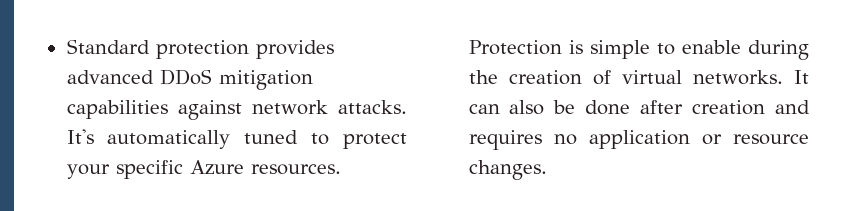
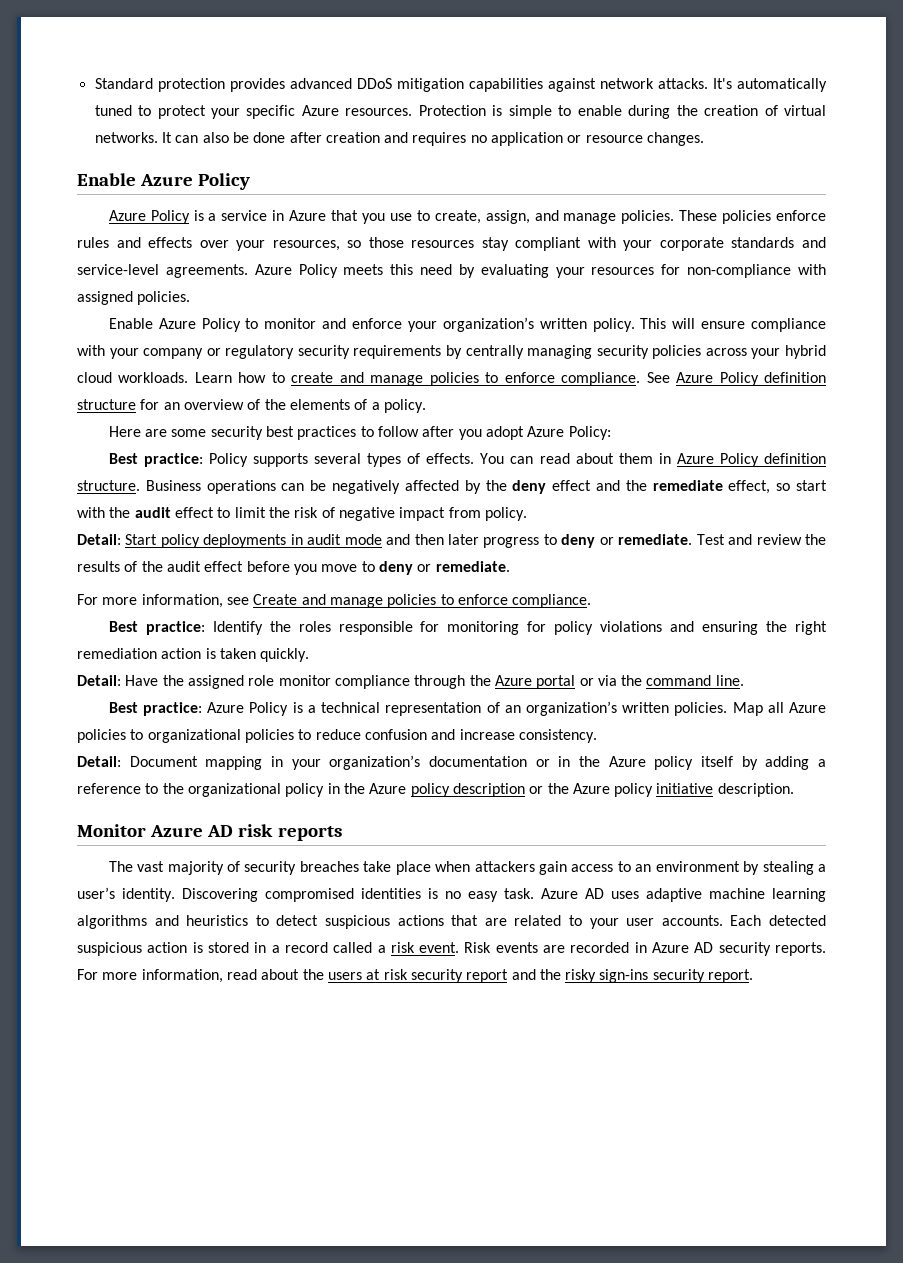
  It can also be done after creation and requires no application or resource changes.
+ Enable Azure Policy
+ Azure Policy is a service in Azure that you use to create, assign, and manage policies. These policies enforce rules and effects over your resources, so those resources stay compliant with your corporate standards and service-level agreements. Azure Policy meets this need by evaluating your resources for non-compliance with assigned policies.
+ Enable Azure Policy to monitor and enforce your organization’s written policy. This will ensure compliance with your company or regulatory security requirements by centrally managing security policies across your hybrid cloud workloads. Learn how to create and manage policies to enforce compliance. See Azure Policy definition structure for an overview of the elements of a policy.
+ Here are some security best practices to follow after you adopt Azure Policy:
+ Best practice: Policy supports several types of effects. You can read about them in Azure Policy definition structure. Business operations can be negatively affected by the deny effect and the remediate effect, so start with the audit effect to limit the risk of negative impact from policy.
+ Detail: Start policy deployments in audit mode and then later progress to deny or remediate. Test and review the results of the audit effect before you move to deny or remediate.
+ For more information, see Create and manage policies to enforce compliance.
+ Best practice: Identify the roles responsible for monitoring for policy violations and ensuring the right remediation action is taken quickly.
+ Detail: Have the assigned role monitor compliance through the Azure portal or via the command line.
+ Best practice: Azure Policy is a technical representation of an organization’s written policies. Map all Azure policies to organizational policies to reduce confusion and increase consistency.
+ Detail: Document mapping in your organization’s documentation or in the Azure policy itself by adding a reference to the organizational policy in the Azure policy description or the Azure policy initiative description.
+ Monitor Azure AD risk reports
+ The vast majority of security breaches take place when attackers gain access to an environment by stealing a user’s identity. Discovering compromised identities is no easy task. Azure AD uses adaptive machine learning algorithms and heuristics to detect suspicious actions that are related to your user accounts. Each detected suspicious action is stored in a record called a risk event. Risk events are recorded in Azure AD security reports. For more information, read about the users at risk security report and the risky sign-ins security report.

